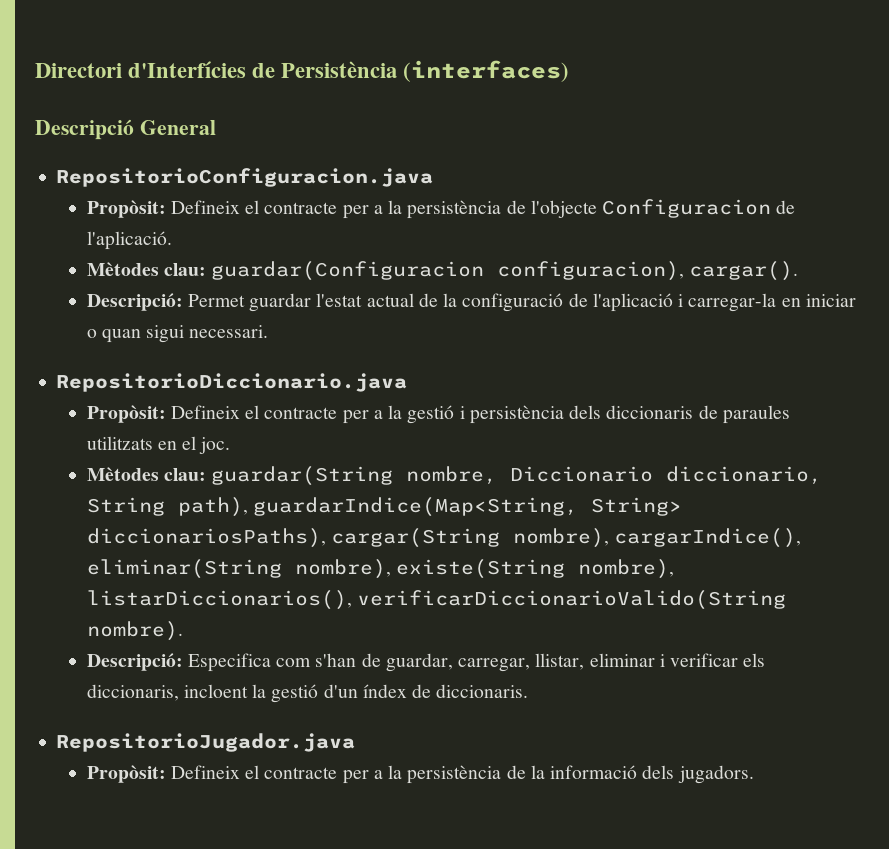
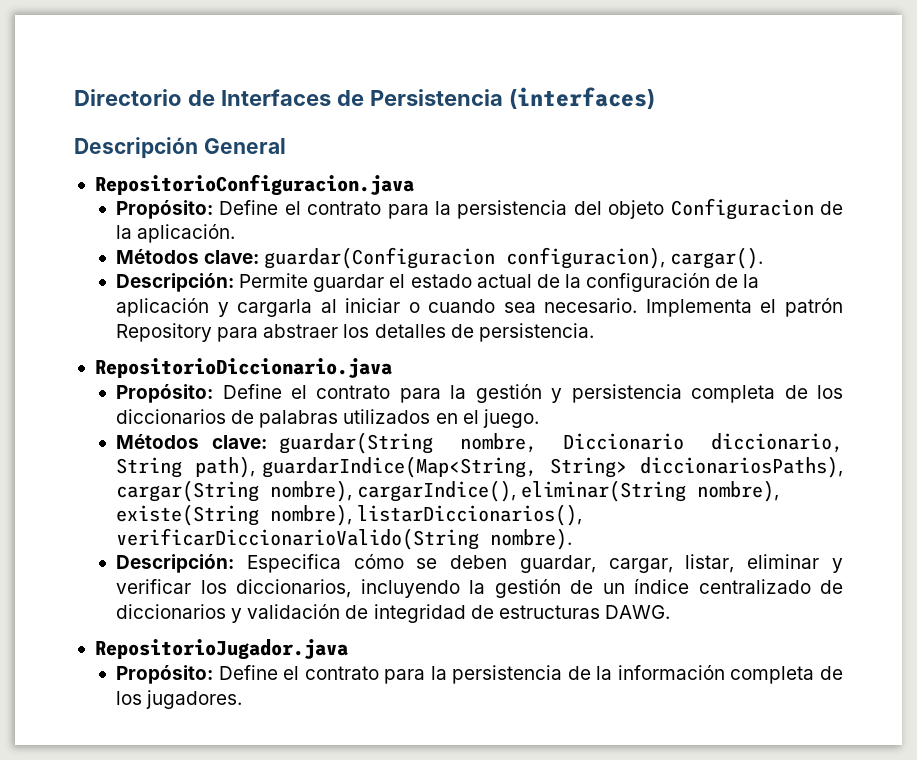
- Directori d'Interfícies de Persistència (interfaces)
+ Directorio de Interfaces de Persistencia (interfaces)
- Descripció General
+ Descripción General
- Propòsit: Defineix el contracte per a la persistència de l'objecte Configuracion de l'aplicació.
- Mètodes clau: guardar(Configuracion configuracion), cargar().
- Descripció: Permet guardar l'estat actual de la configuració de l'aplicació i carregar-la en iniciar o quan sigui necessari.
+ Propósito: Define el contrato para la persistencia del objeto Configuracion de la aplicación.
+ Métodos clave: guardar(Configuracion configuracion), cargar().
+ Descripción: Permite guardar el estado actual de la configuración de la aplicación y cargarla al iniciar o cuando sea necesario. Implementa el patrón Repository para abstraer los detalles de persistencia.
  RepositorioDiccionario.java
- Propòsit: Defineix el contracte per a la gestió i persistència dels diccionaris de paraules utilitzats en el joc.
- Mètodes clau: guardar(String nombre, Diccionario diccionario, String path), guardarIndice(Map<String, String> diccionariosPaths), cargar(String nombre), cargarIndice(), eliminar(String nombre), existe(String nombre), listarDiccionarios(), verificarDiccionarioValido(String nombre).
+ Propósito: Define el contrato para la gestión y persistencia completa de los diccionarios de palabras utilizados en el juego.
+ Métodos clave: guardar(String nombre, Diccionario diccionario, String path), guardarIndice(Map<String, String> diccionariosPaths), cargar(String nombre), cargarIndice(), eliminar(String nombre), existe(String nombre), listarDiccionarios(), verificarDiccionarioValido(String nombre).
- Descripció: Especifica com s'han de guardar, carregar, llistar, eliminar i verificar els diccionaris, incloent la gestió d'un índex de diccionaris.
+ Descripción: Especifica cómo se deben guardar, cargar, listar, eliminar y verificar los diccionarios, incluyendo la gestión de un índice centralizado de diccionarios y validación de integridad de estructuras DAWG.
  RepositorioJugador.java
- Propòsit: Defineix el contracte per a la persistència de la informació dels jugadors.
+ Propósito: Define el contrato para la persistencia de la información completa de los jugadores.

